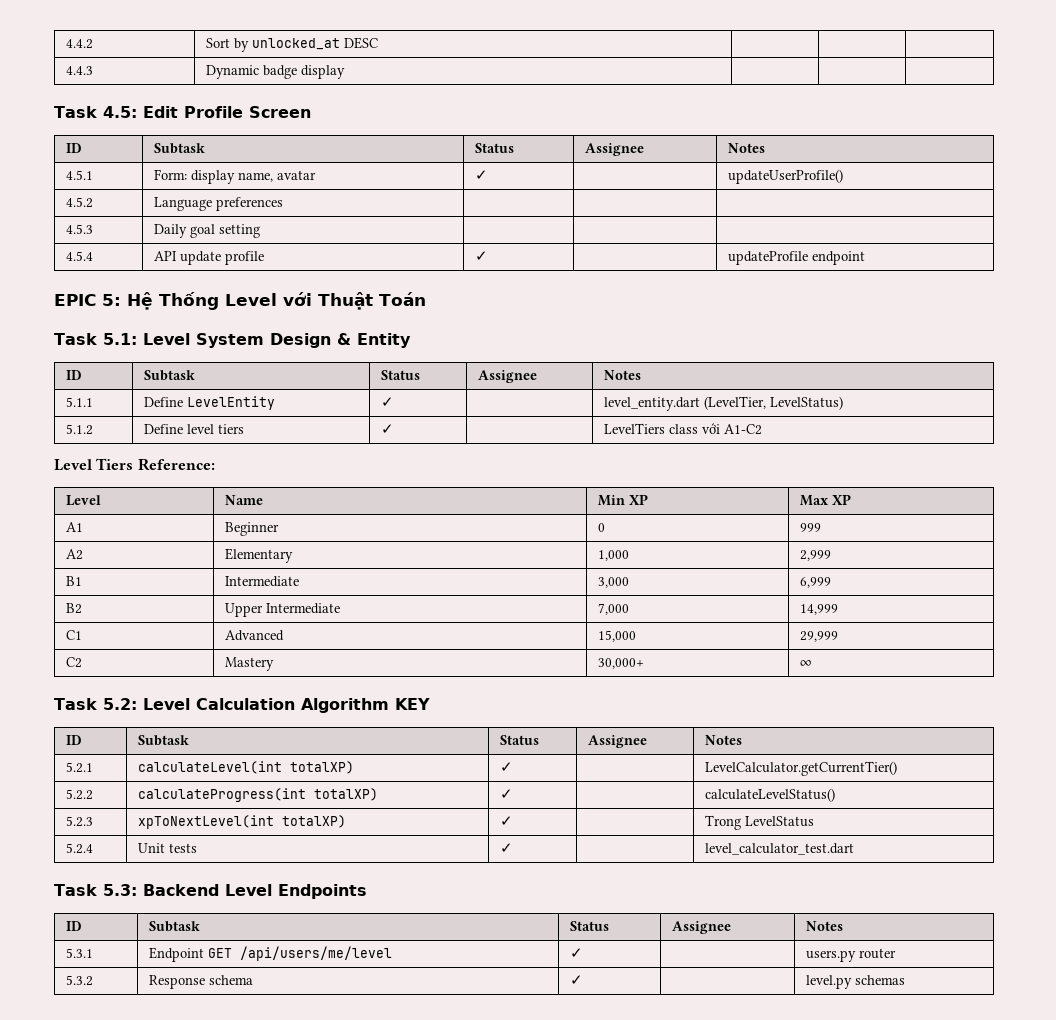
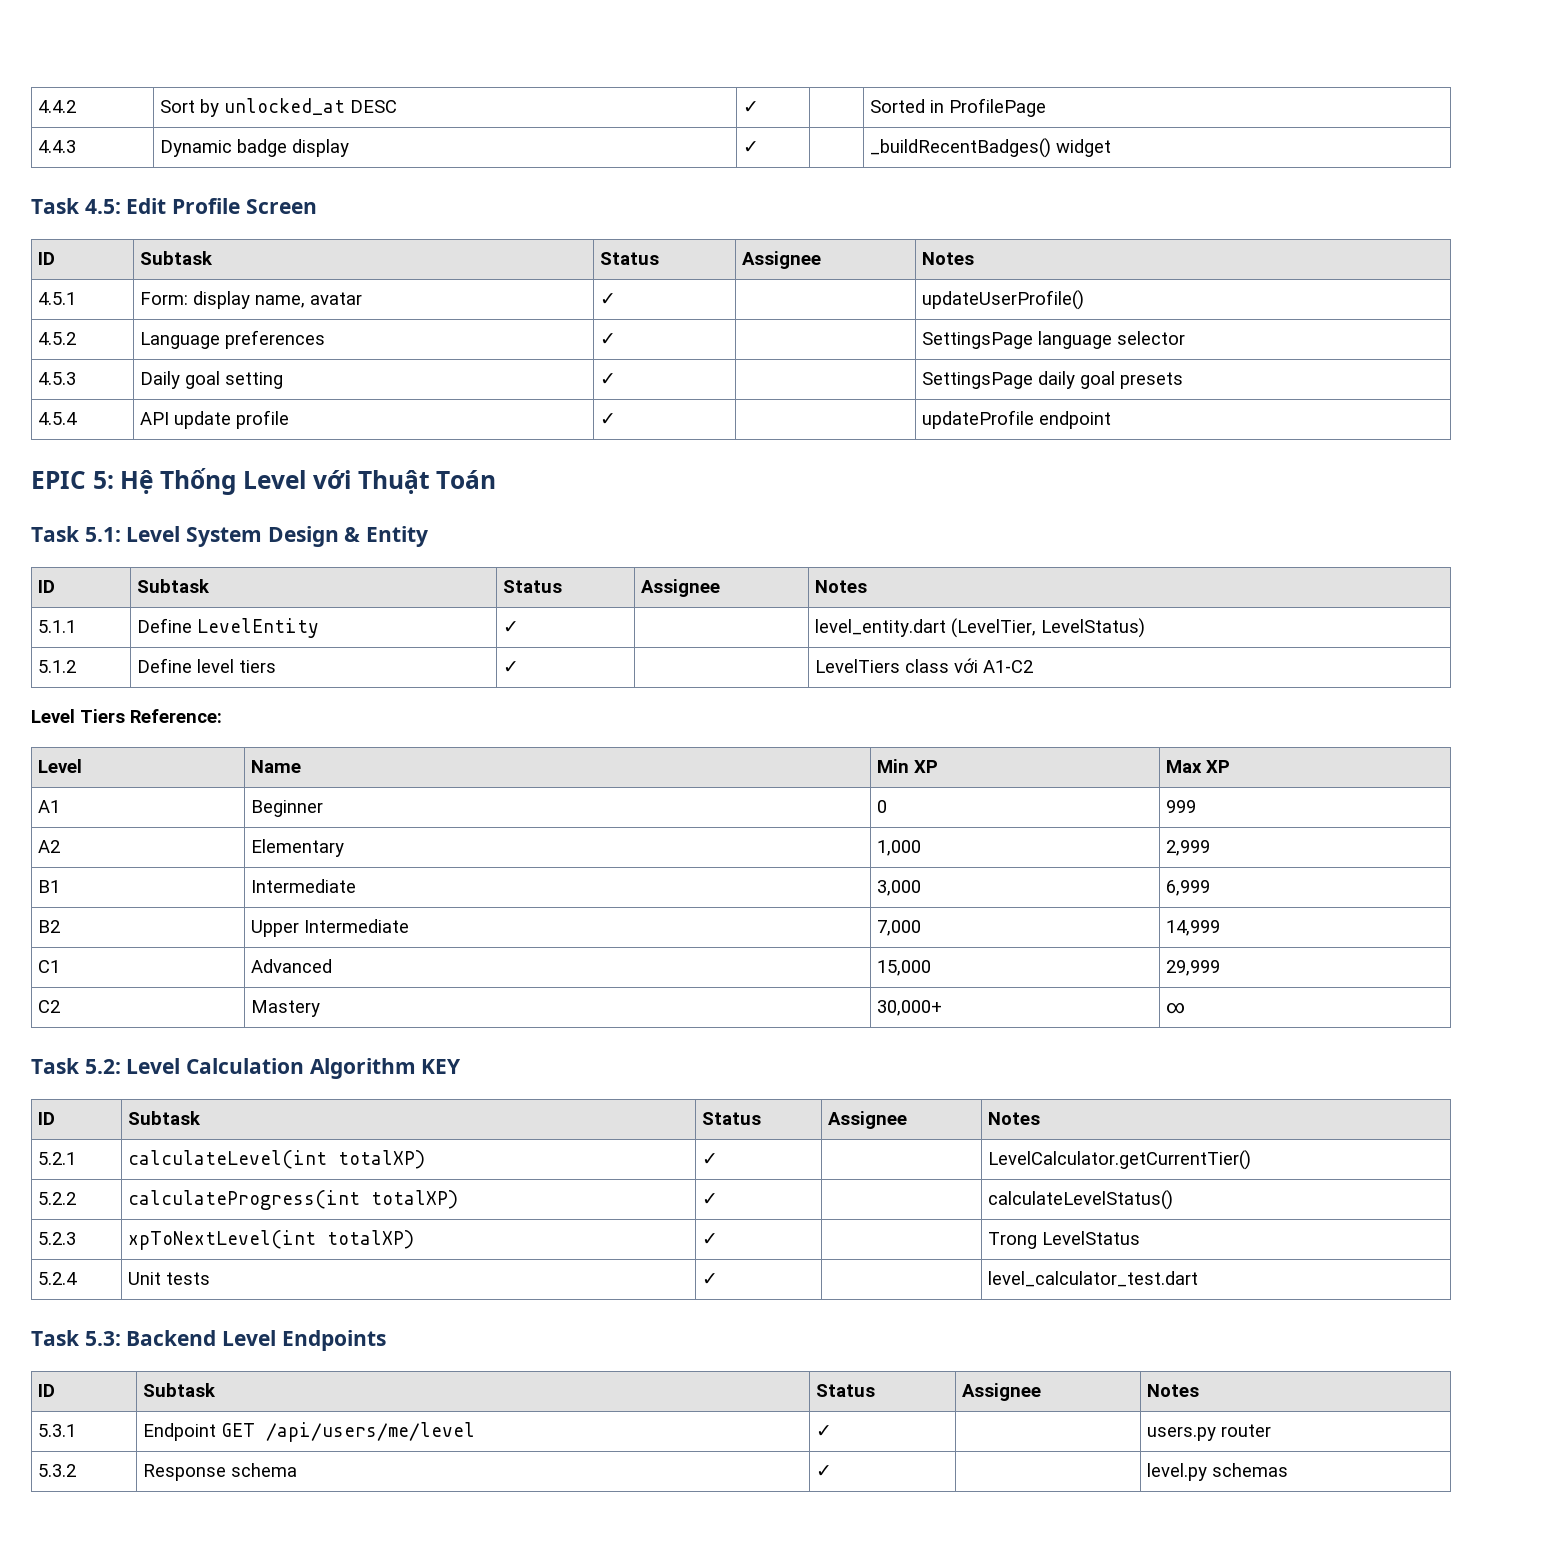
- 4.4.2 | Sort by unlocked_at DESC | | |
+ 4.4.2 | Sort by unlocked_at DESC | ✓ | | Sorted in ProfilePage
- 4.4.3 | Dynamic badge display | | |
+ 4.4.3 | Dynamic badge display | ✓ | | _buildRecentBadges() widget
- 4.5.2 | Language preferences | | |
+ 4.5.2 | Language preferences | ✓ | | SettingsPage language selector
- 4.5.3 | Daily goal setting | | |
+ 4.5.3 | Daily goal setting | ✓ | | SettingsPage daily goal presets

